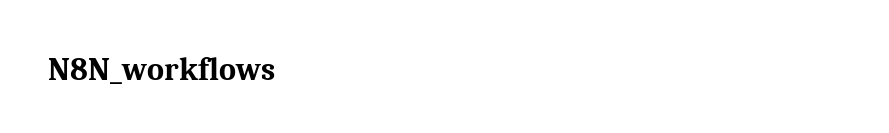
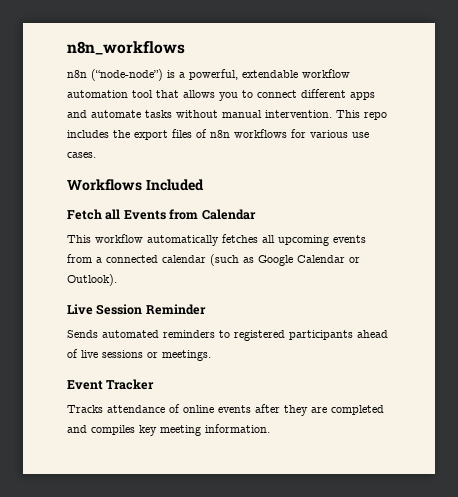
- N8N_workflows
+ n8n_workflows
+ n8n (“node-node”) is a powerful, extendable workflow automation tool that allows you to connect different apps and automate tasks without manual intervention. This repo includes the export files of n8n workflows for various use cases.
+ Workflows Included
+ Fetch all Events from Calendar
+ This workflow automatically fetches all upcoming events from a connected calendar (such as Google Calendar or Outlook).
+ Live Session Reminder
+ Sends automated reminders to registered participants ahead of live sessions or meetings.
+ Event Tracker
+ Tracks attendance of online events after they are completed and compiles key meeting information.

